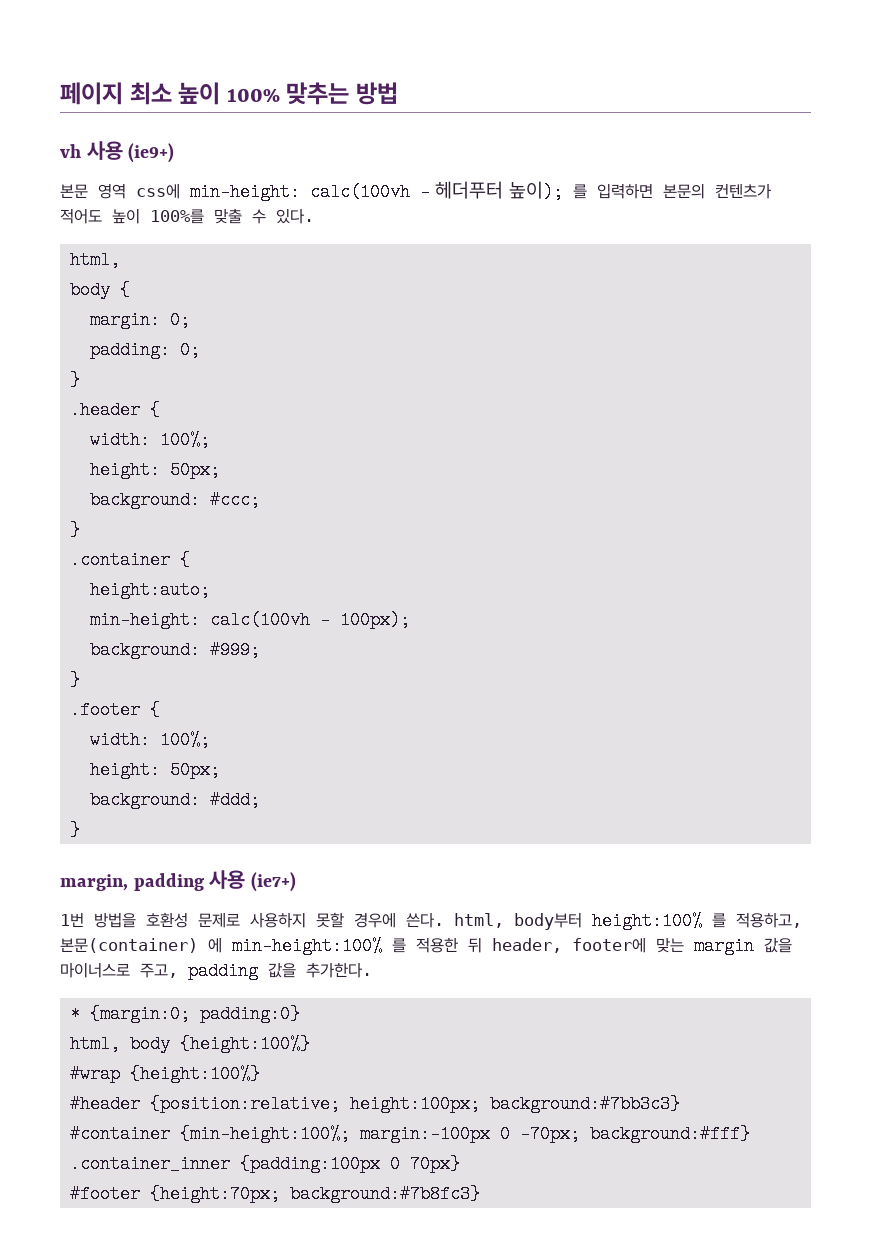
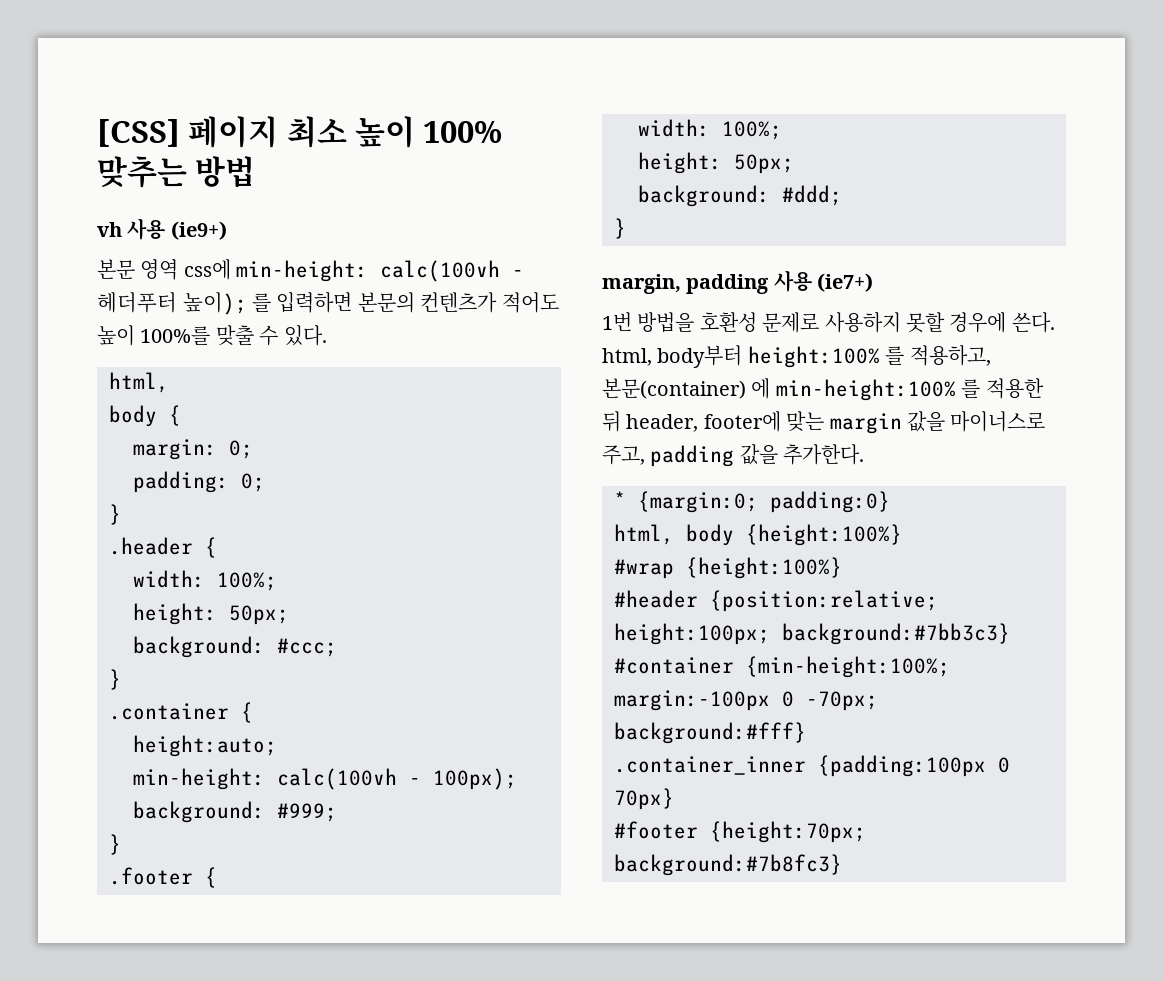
- 페이지 최소 높이 100% 맞추는 방법
+ [CSS] 페이지 최소 높이 100% 맞추는 방법

